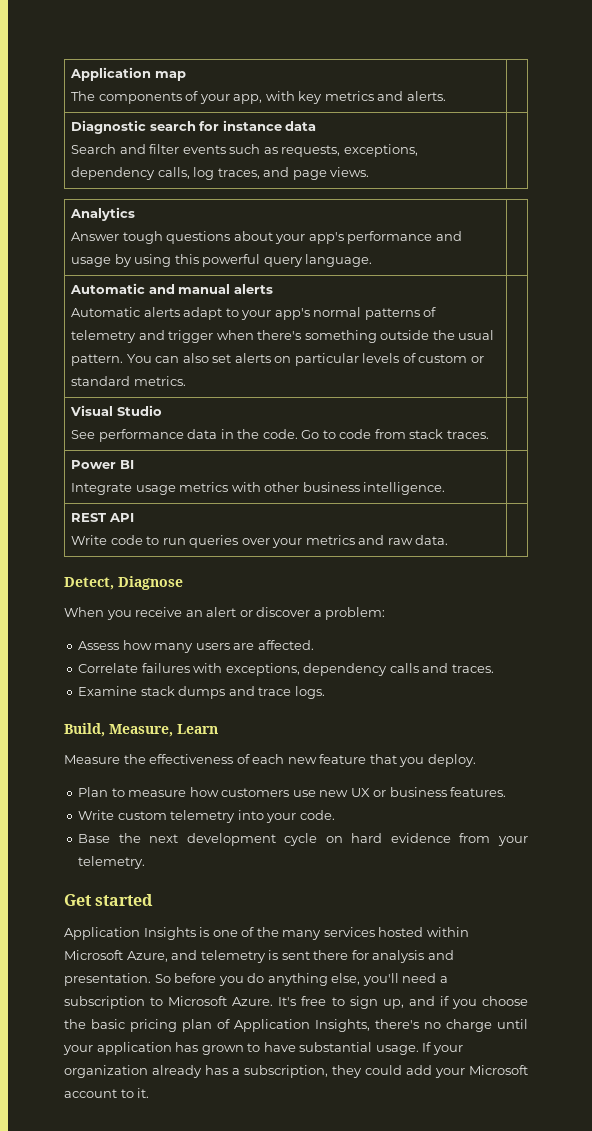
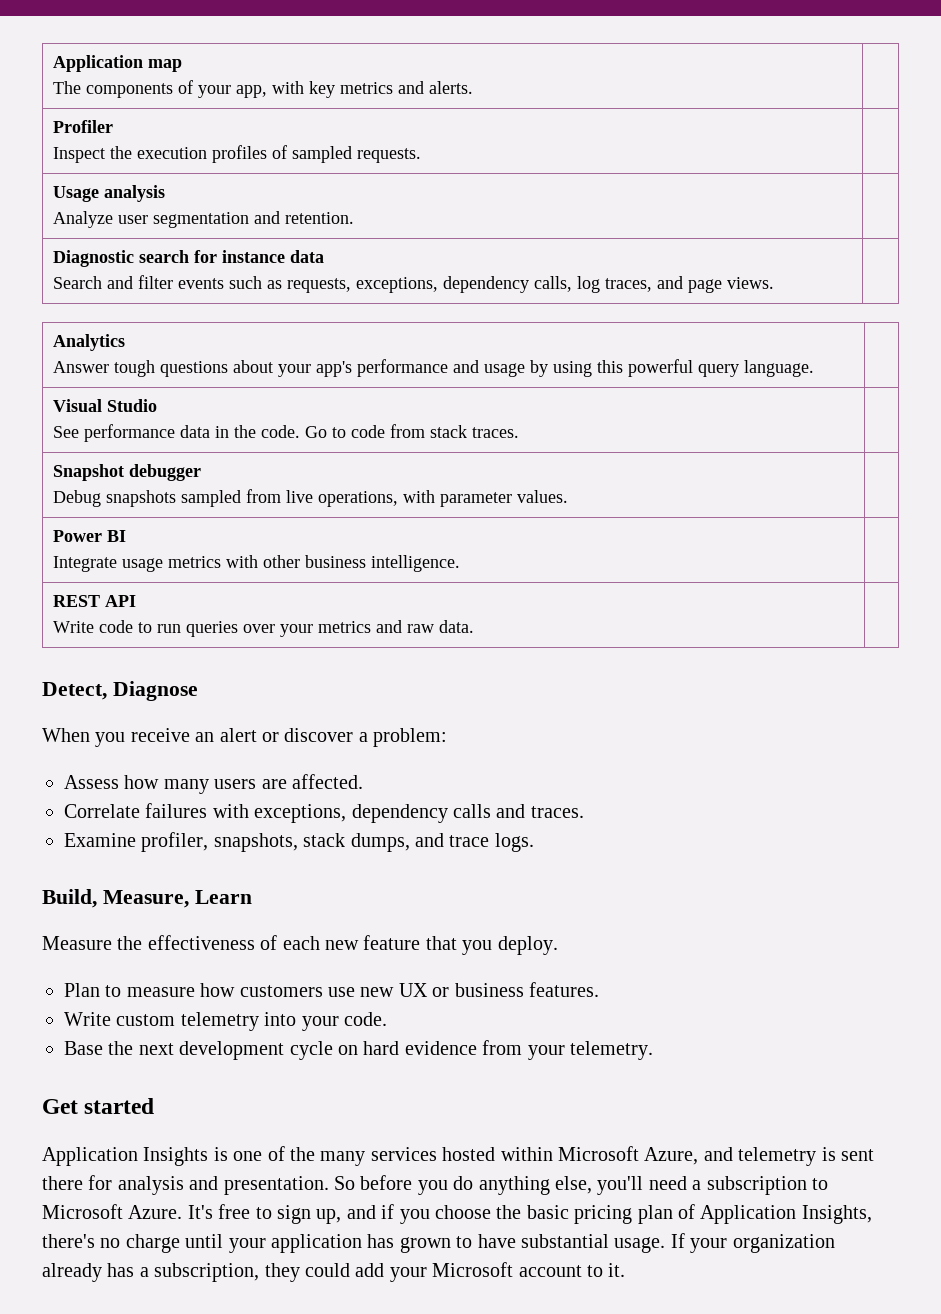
+ Profiler
+ Inspect the execution profiles of sampled requests. |
+ Usage analysis
+ Analyze user segmentation and retention. |
- Automatic and manual alerts
- Automatic alerts adapt to your app's normal patterns of telemetry and trigger when there's something outside the usual pattern. You can also set alerts on particular levels of custom or standard metrics. |
+ Snapshot debugger
+ Debug snapshots sampled from live operations, with parameter values. |
- Examine stack dumps and trace logs.
+ Examine profiler, snapshots, stack dumps, and trace logs.

